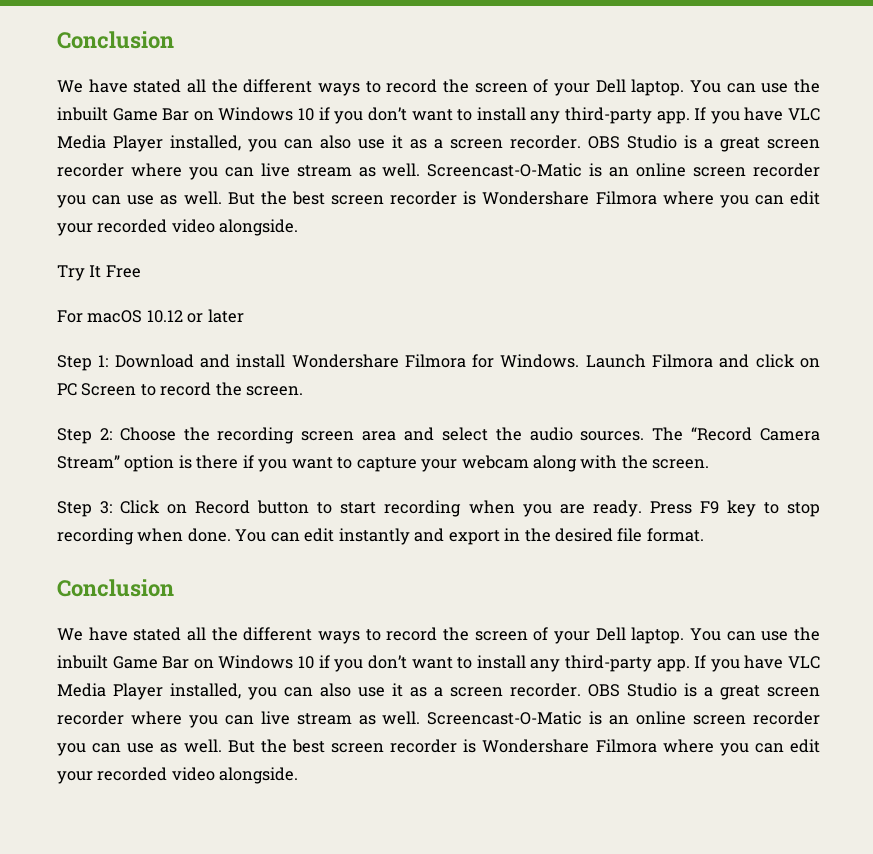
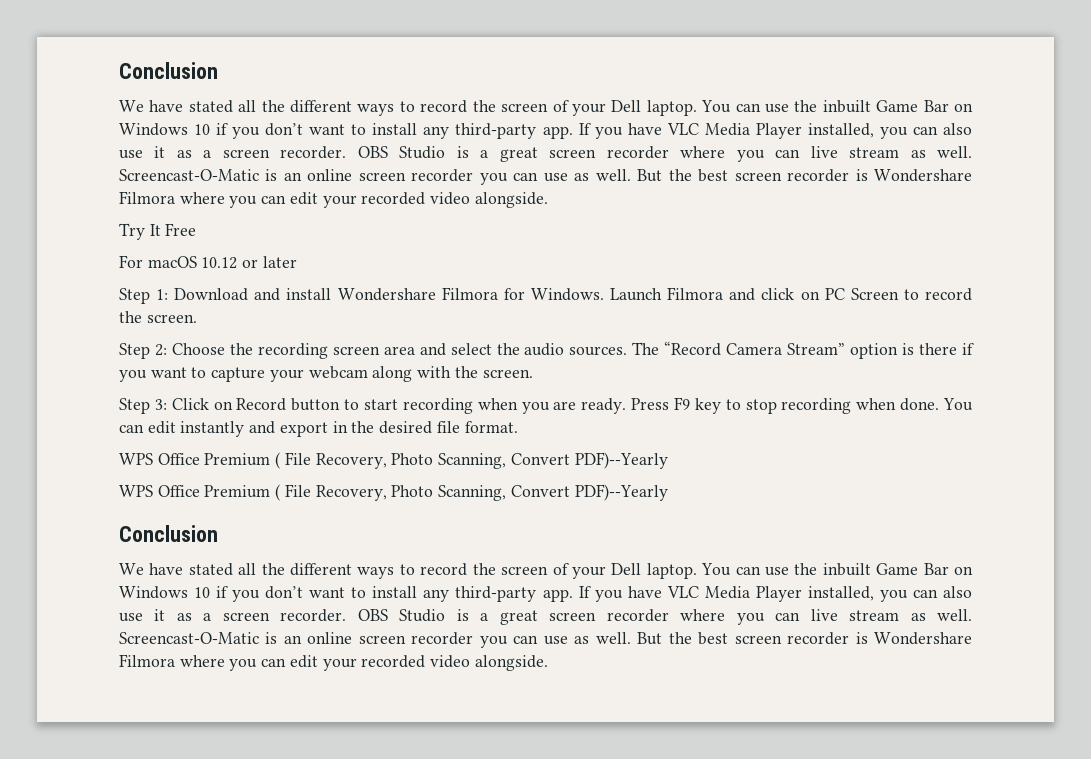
  You can edit instantly and export in the desired file format.
+ WPS Office Premium ( File Recovery, Photo Scanning, Convert PDF)--Yearly
+ WPS Office Premium ( File Recovery, Photo Scanning, Convert PDF)--Yearly

